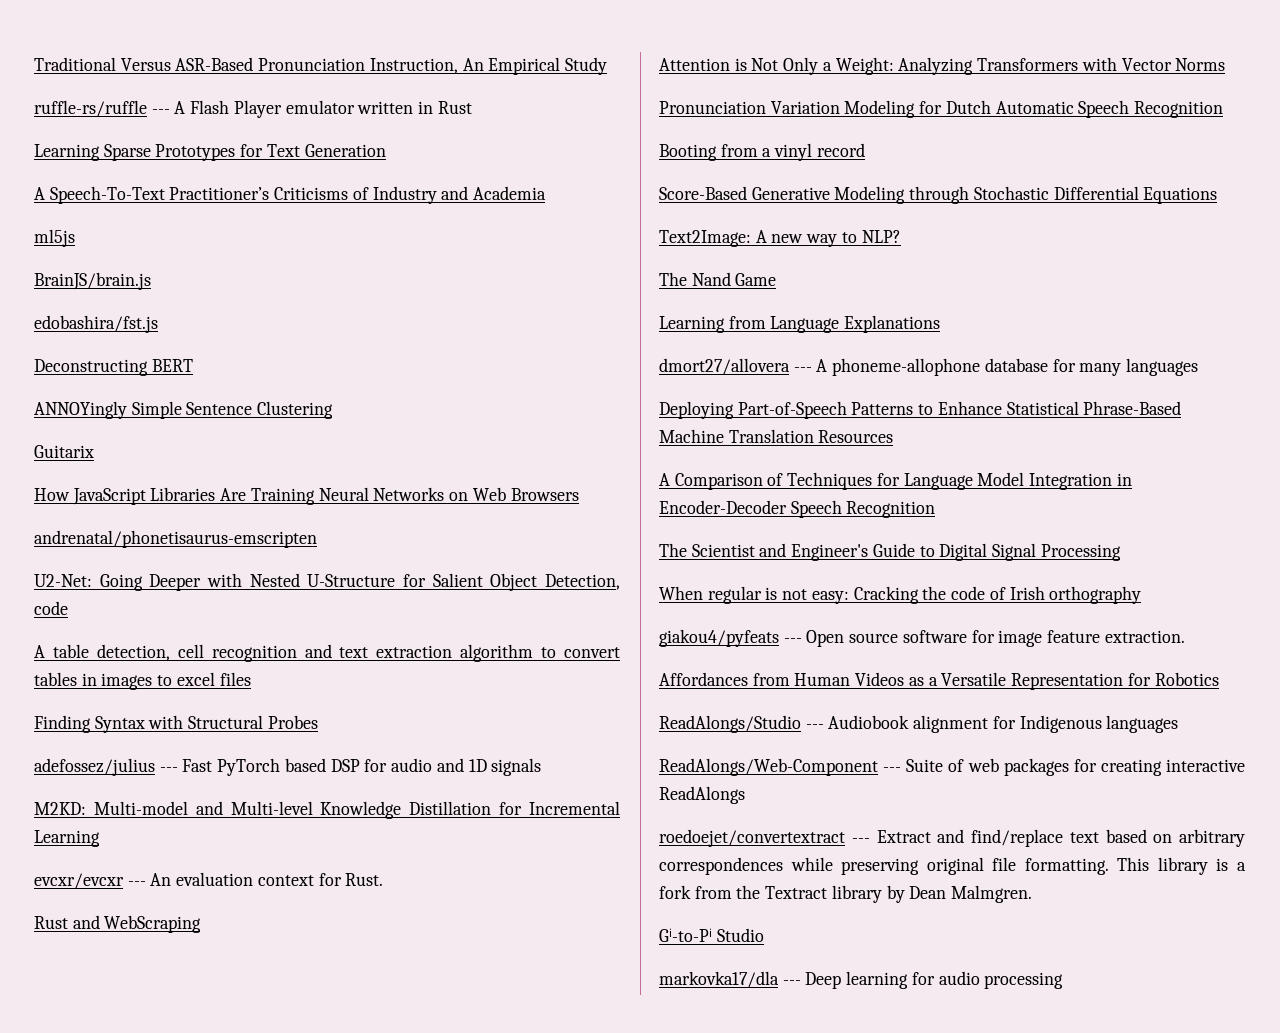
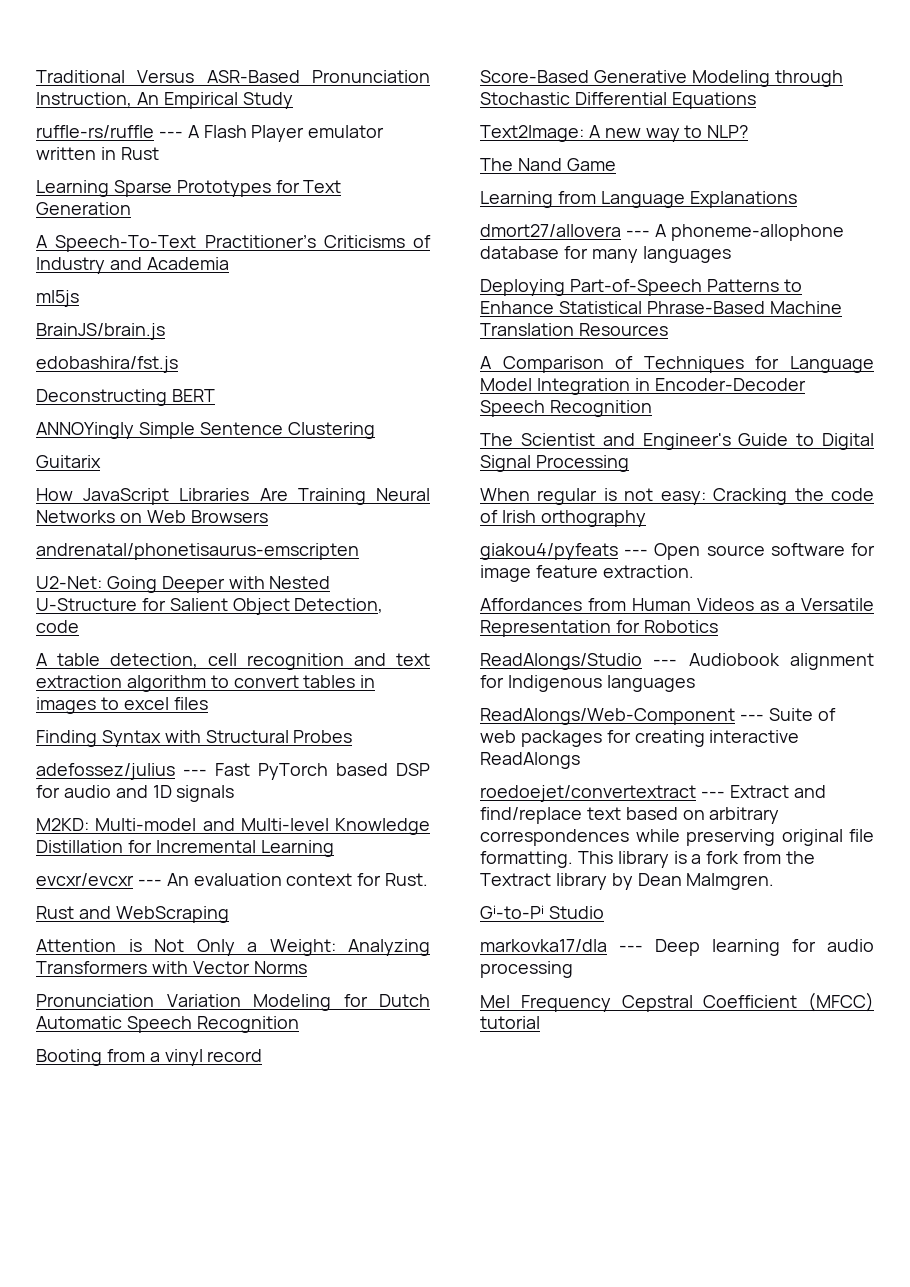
+ Mel Frequency Cepstral Coefficient (MFCC) tutorial

